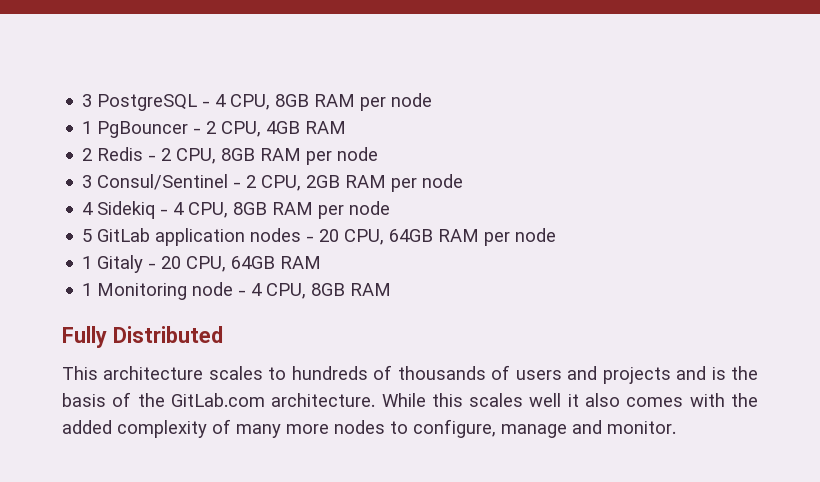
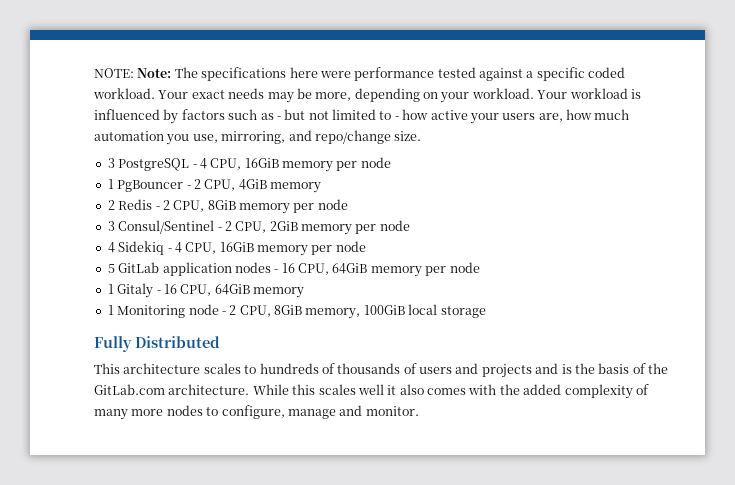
+ NOTE: Note: The specifications here were performance tested against a specific coded workload. Your exact needs may be more, depending on your workload. Your workload is influenced by factors such as - but not limited to - how active your users are, how much automation you use, mirroring, and repo/change size.
- 3 PostgreSQL - 4 CPU, 8GB RAM per node
+ 3 PostgreSQL - 4 CPU, 16GiB memory per node
- 1 PgBouncer - 2 CPU, 4GB RAM
+ 1 PgBouncer - 2 CPU, 4GiB memory
- 2 Redis - 2 CPU, 8GB RAM per node
+ 2 Redis - 2 CPU, 8GiB memory per node
- 3 Consul/Sentinel - 2 CPU, 2GB RAM per node
+ 3 Consul/Sentinel - 2 CPU, 2GiB memory per node
- 4 Sidekiq - 4 CPU, 8GB RAM per node
+ 4 Sidekiq - 4 CPU, 16GiB memory per node
- 5 GitLab application nodes - 20 CPU, 64GB RAM per node
+ 5 GitLab application nodes - 16 CPU, 64GiB memory per node
- 1 Gitaly - 20 CPU, 64GB RAM
+ 1 Gitaly - 16 CPU, 64GiB memory
- 1 Monitoring node - 4 CPU, 8GB RAM
+ 1 Monitoring node - 2 CPU, 8GiB memory, 100GiB local storage

